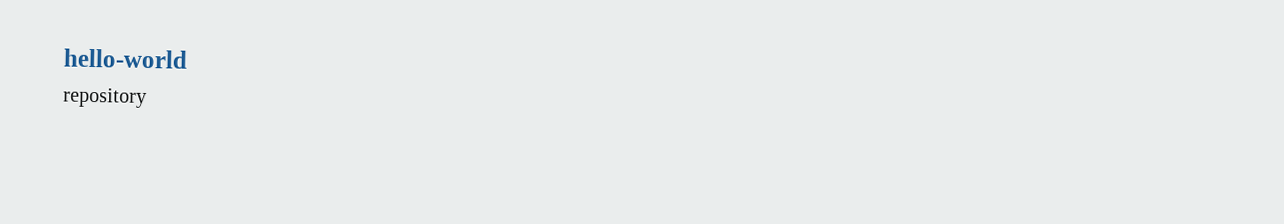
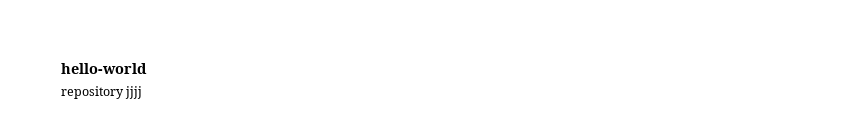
- repository
+ repository jjjj

